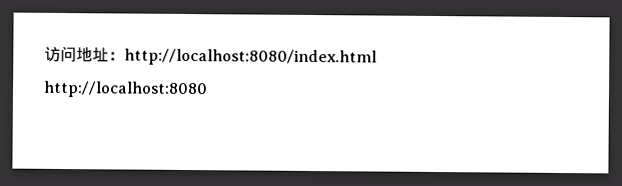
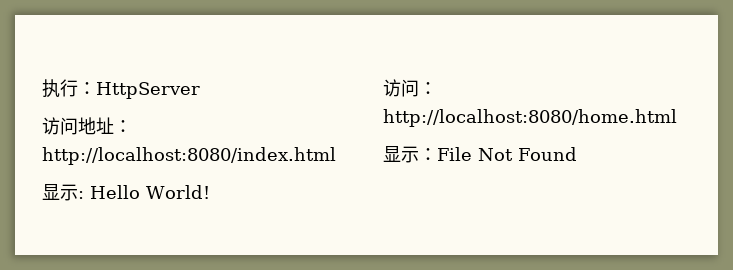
+ 执行：HttpServer
- http://localhost:8080
+ 显示: Hello World!
+ 访问：http://localhost:8080/home.html
+ 显示：File Not Found

